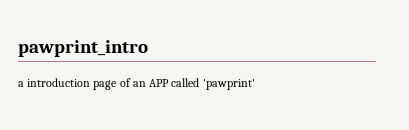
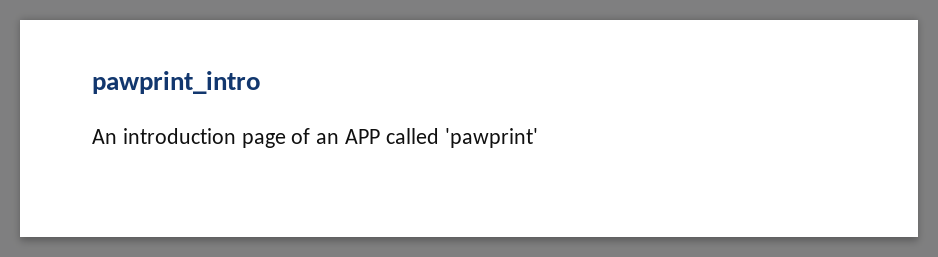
- a introduction page of an APP called 'pawprint'
+ An introduction page of an APP called 'pawprint'

